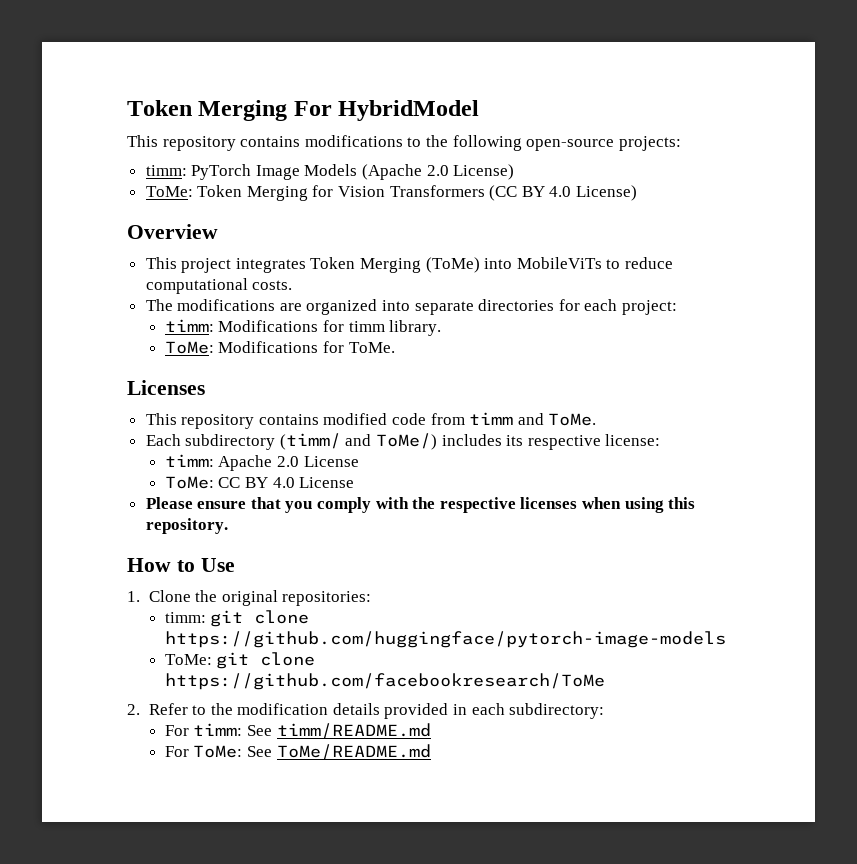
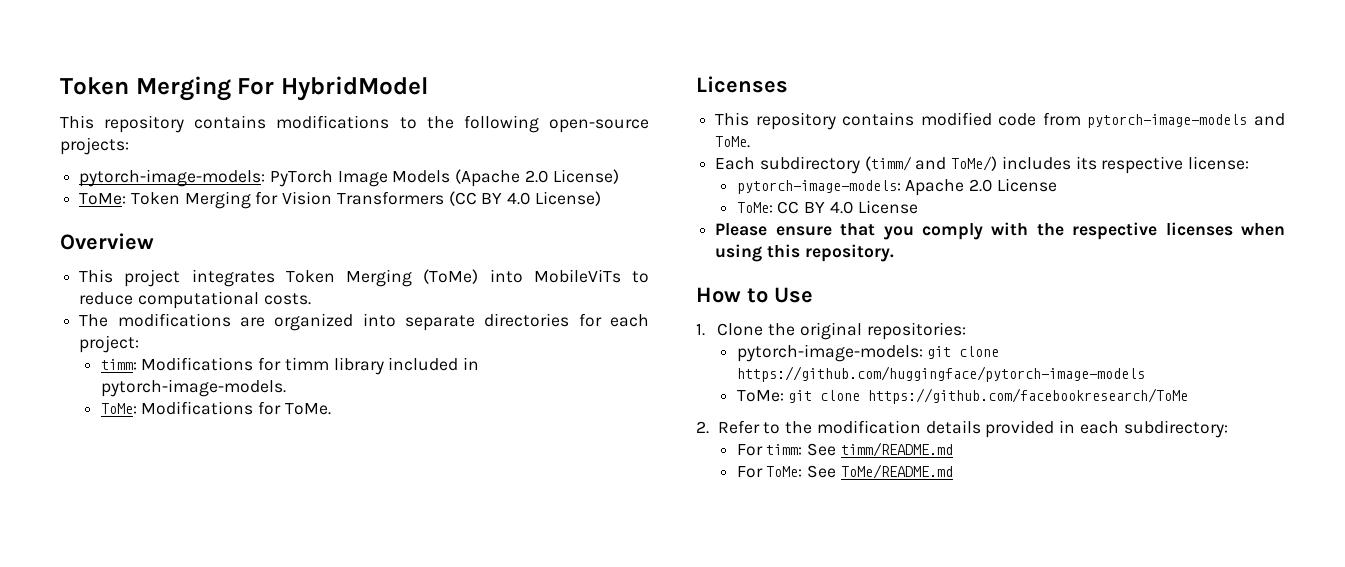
- timm: PyTorch Image Models (Apache 2.0 License)
+ pytorch-image-models: PyTorch Image Models (Apache 2.0 License)
- timm: Modifications for timm library.
+ timm: Modifications for timm library included in pytorch-image-models.
- This repository contains modified code from timm and ToMe.
+ This repository contains modified code from pytorch-image-models and ToMe.
- timm: Apache 2.0 License
+ pytorch-image-models: Apache 2.0 License
- timm: git clone https://github.com/huggingface/pytorch-image-models
+ pytorch-image-models: git clone https://github.com/huggingface/pytorch-image-models

